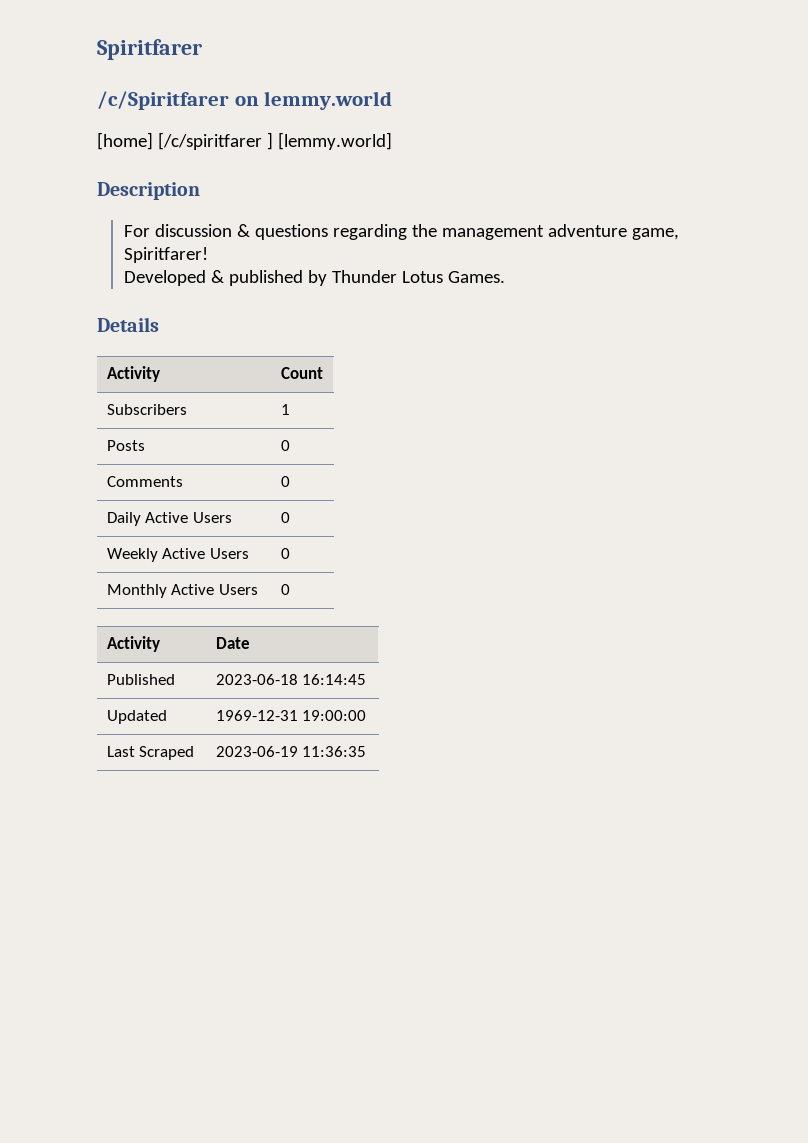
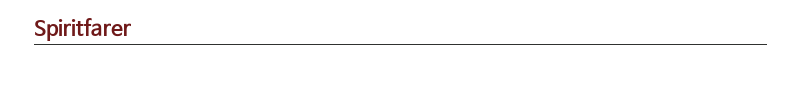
- /c/Spiritfarer on lemmy.world
- [home] [/c/spiritfarer ] [lemmy.world]
- Description
- For discussion & questions regarding the management adventure game, Spiritfarer!
- Developed & published by Thunder Lotus Games.
- Details
- Activity | Count
- Subscribers | 1
- Posts | 0
- Comments | 0
- Daily Active Users | 0
- Weekly Active Users | 0
- Monthly Active Users | 0
- Activity | Date
- Published | 2023-06-18 16:14:45
- Updated | 1969-12-31 19:00:00
- Last Scraped | 2023-06-19 11:36:35

